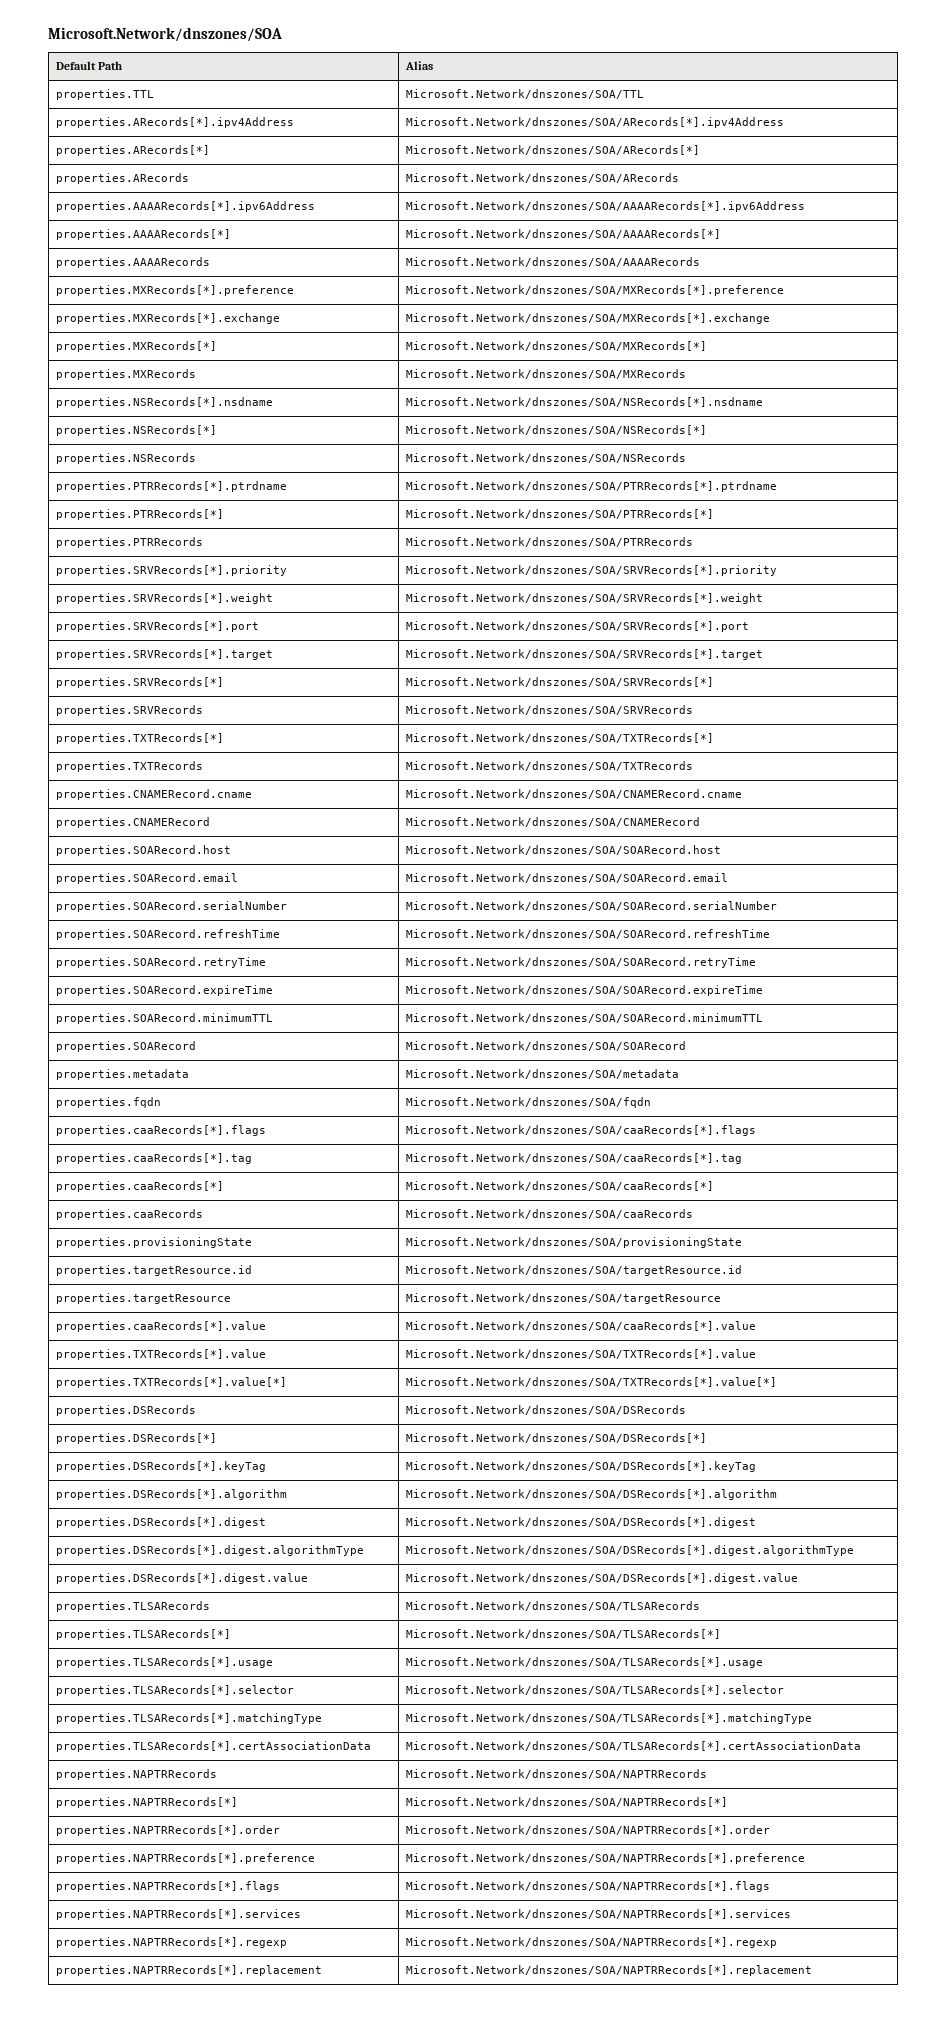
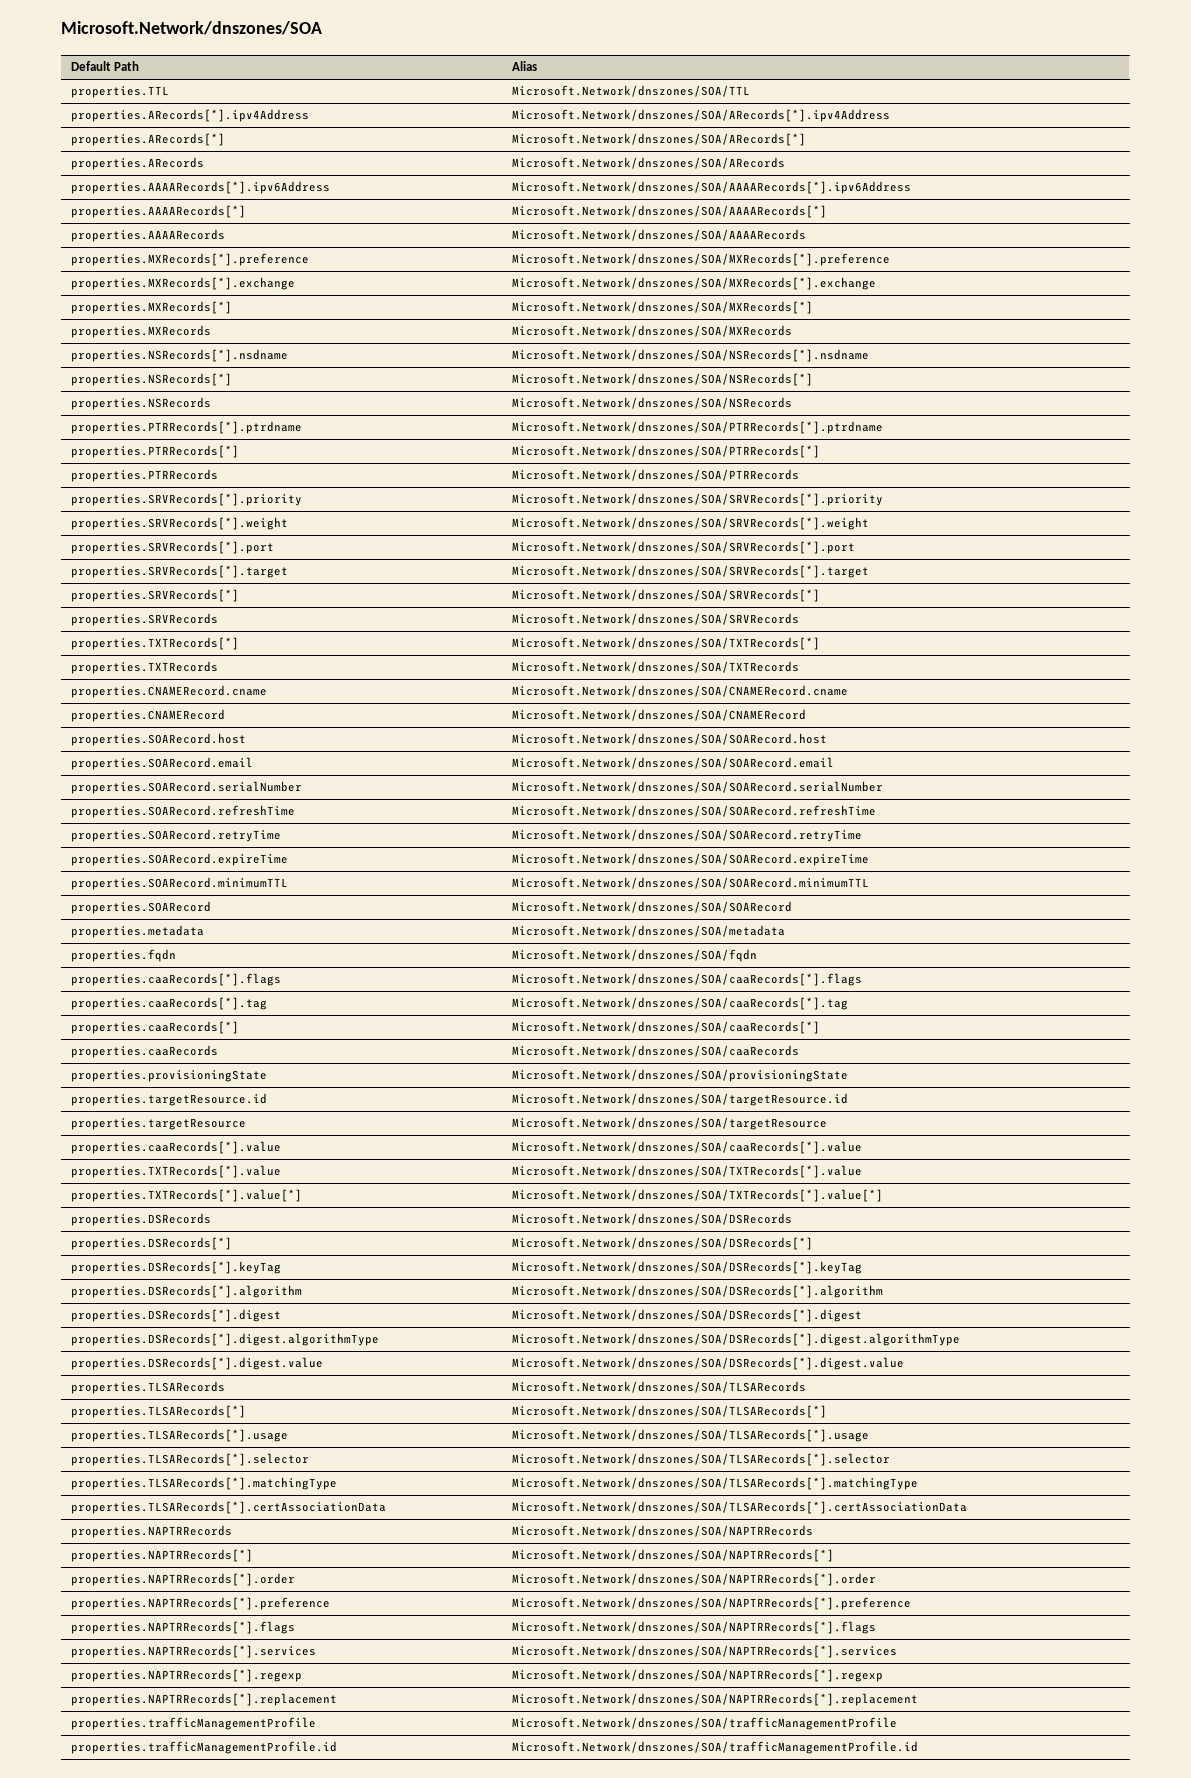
+ properties.trafficManagementProfile | Microsoft.Network/dnszones/SOA/trafficManagementProfile
+ properties.trafficManagementProfile.id | Microsoft.Network/dnszones/SOA/trafficManagementProfile.id

